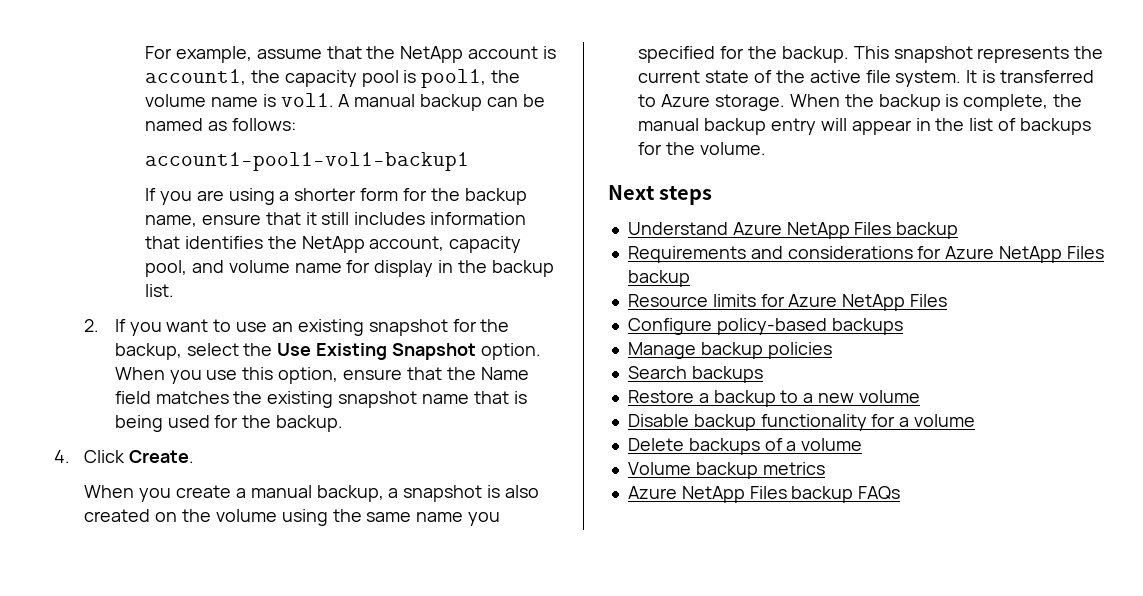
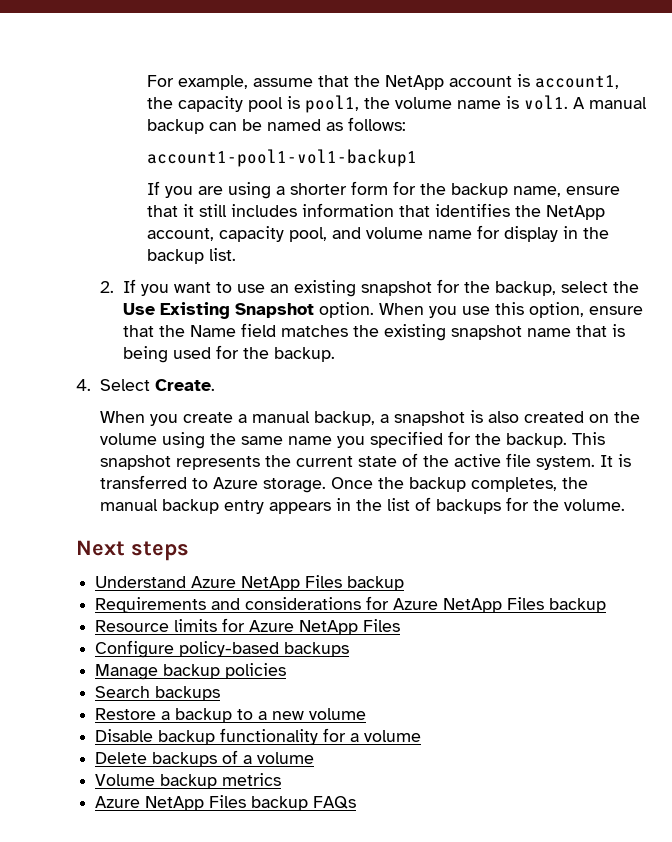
- 4. Click Create.
+ 4. Select Create.
- When the backup is complete, the manual backup entry will appear in the list of backups for the volume.
+ Once the backup completes, the manual backup entry appears in the list of backups for the volume.

